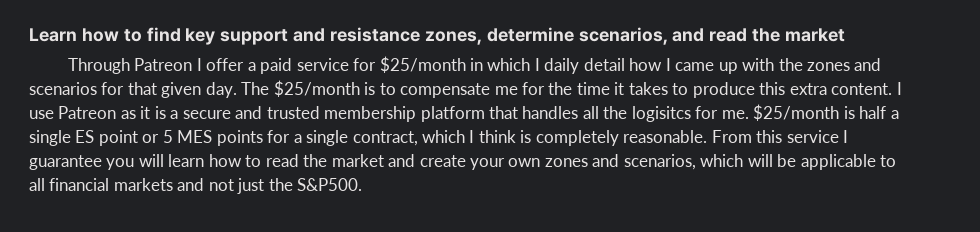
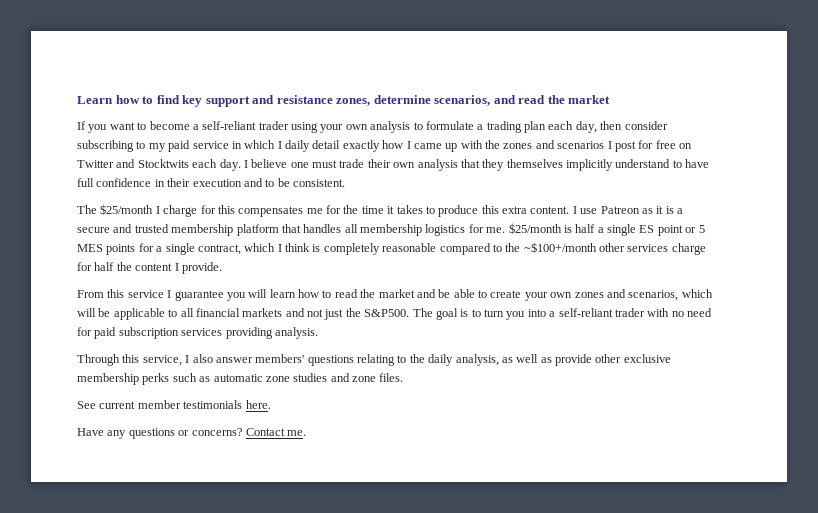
- Through Patreon I offer a paid service for $25/month in which I daily detail how I came up with the zones and scenarios for that given day. The $25/month is to compensate me for the time it takes to produce this extra content.
+ If you want to become a self-reliant trader using your own analysis to formulate a trading plan each day, then consider subscribing to my paid service in which I daily detail exactly how I came up with the zones and scenarios I post for free on Twitter and Stocktwits each day. I believe one must trade their own analysis that they themselves implicitly understand to have full confidence in their execution and to be consistent.
+ The $25/month I charge for this compensates me for the time it takes to produce this extra content.
- I use Patreon as it is a secure and trusted membership platform that handles all the logisitcs for me.
+ I use Patreon as it is a secure and trusted membership platform that handles all membership logistics for me.
- $25/month is half a single ES point or 5 MES points for a single contract, which I think is completely reasonable. From this service I guarantee you will learn how to read the market and create your own zones and scenarios, which will be applicable to all financial markets and not just the S&P500.
+ $25/month is half a single ES point or 5 MES points for a single contract, which I think is completely reasonable compared to the ~$100+/month other services charge for half the content I provide.
+ From this service I guarantee you will learn how to read the market and be able to create your own zones and scenarios, which will be applicable to all financial markets and not just the S&P500.
+ The goal is to turn you into a self-reliant trader with no need for paid subscription services providing analysis.
+ Through this service, I also answer members' questions relating to the daily analysis, as well as provide other exclusive membership perks such as automatic zone studies and zone files.
+ See current member testimonials here.
+ Have any questions or concerns? Contact me.

